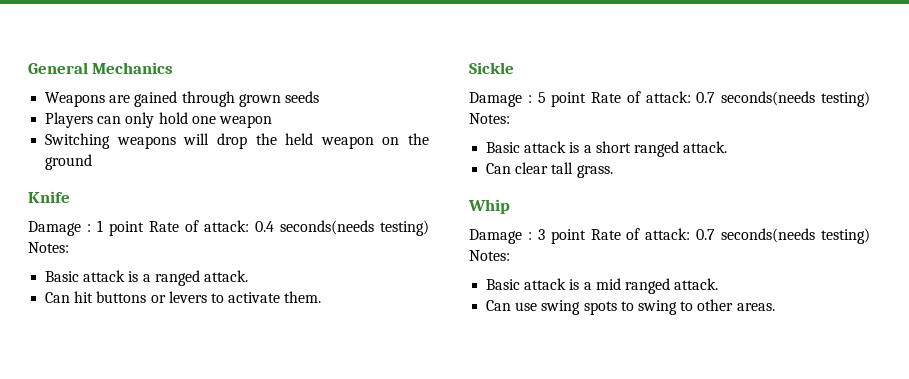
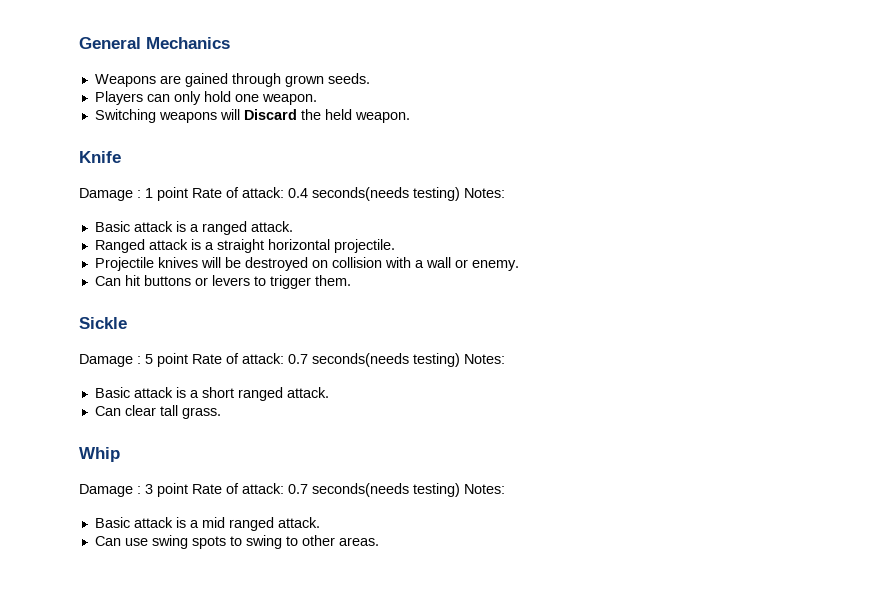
- Weapons are gained through grown seeds
+ Weapons are gained through grown seeds.
- Players can only hold one weapon
+ Players can only hold one weapon.
- Switching weapons will drop the held weapon on the ground
+ Switching weapons will Discard the held weapon.
+ Ranged attack is a straight horizontal projectile.
+ Projectile knives will be destroyed on collision with a wall or enemy.
- Can hit buttons or levers to activate them.
+ Can hit buttons or levers to trigger them.

